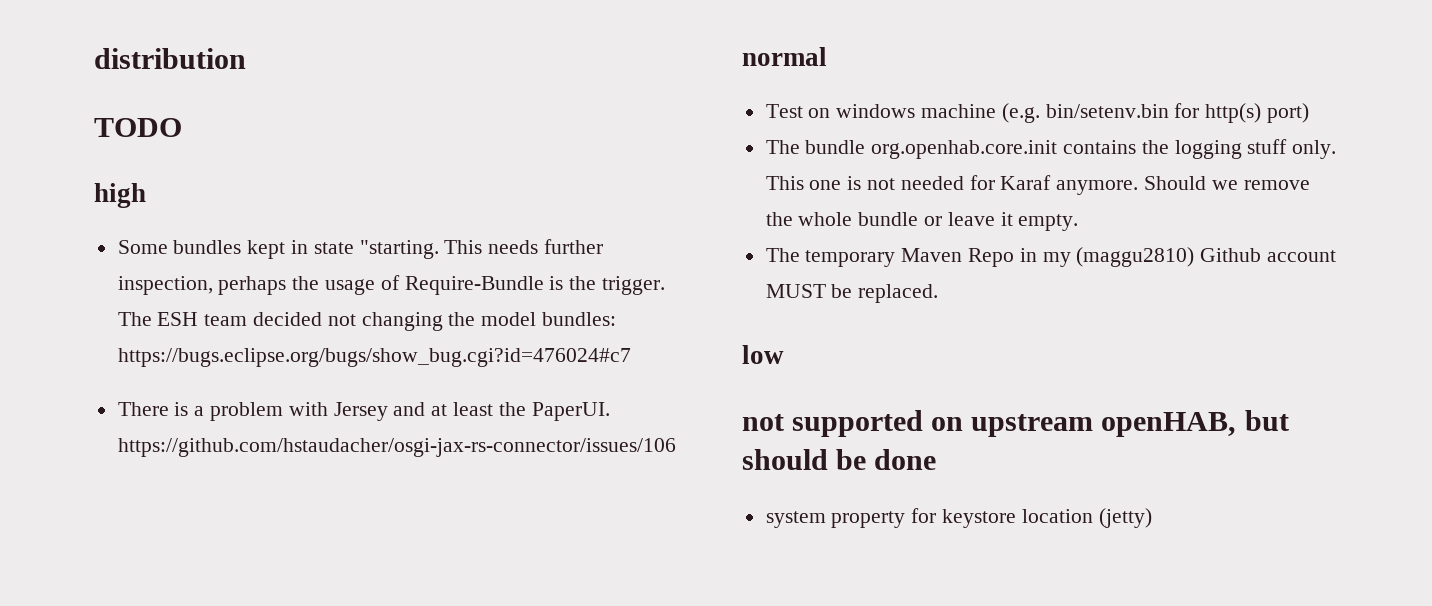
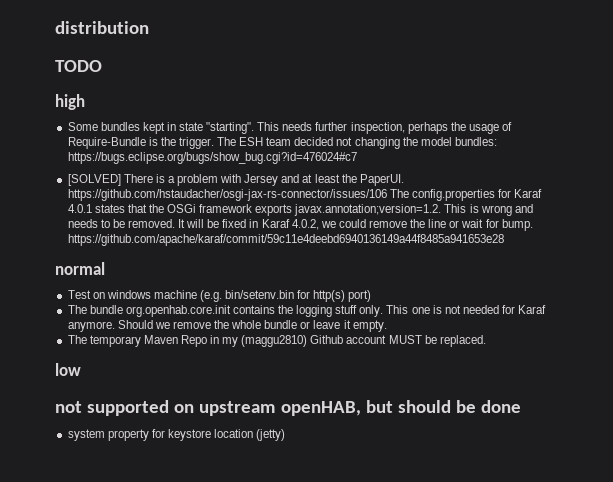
- Some bundles kept in state "starting.
+ Some bundles kept in state "starting".
- There is a problem with Jersey and at least the PaperUI. https://github.com/hstaudacher/osgi-jax-rs-connector/issues/106
+ [SOLVED] There is a problem with Jersey and at least the PaperUI. https://github.com/hstaudacher/osgi-jax-rs-connector/issues/106 The config.properties for Karaf 4.0.1 states that the OSGi framework exports javax.annotation;version=1.2. This is wrong and needs to be removed. It will be fixed in Karaf 4.0.2, we could remove the line or wait for bump. https://github.com/apache/karaf/commit/59c11e4deebd6940136149a44f8485a941653e28

